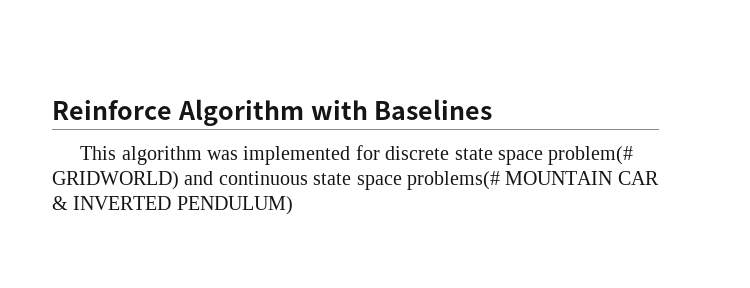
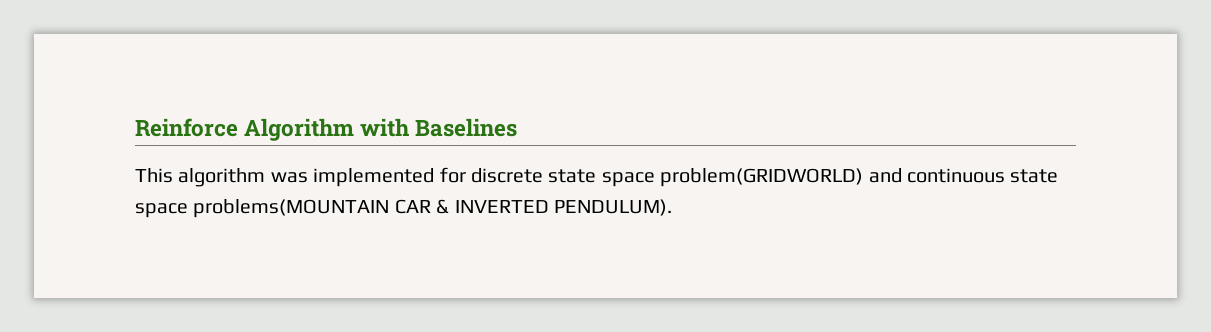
- This algorithm was implemented for discrete state space problem(# GRIDWORLD) and continuous state space problems(# MOUNTAIN CAR & INVERTED PENDULUM)
+ This algorithm was implemented for discrete state space problem(GRIDWORLD) and continuous state space problems(MOUNTAIN CAR & INVERTED PENDULUM).

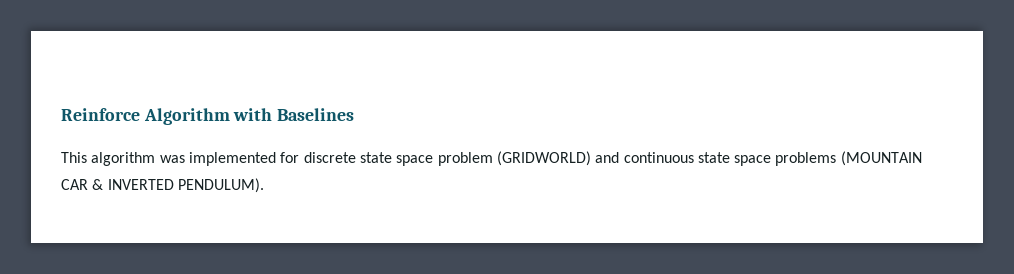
- This algorithm was implemented for discrete state space problem(GRIDWORLD) and continuous state space problems(MOUNTAIN CAR & INVERTED PENDULUM).
+ This algorithm was implemented for discrete state space problem (GRIDWORLD) and continuous state space problems (MOUNTAIN CAR & INVERTED PENDULUM).

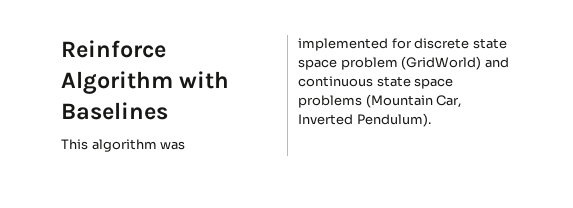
- This algorithm was implemented for discrete state space problem (GRIDWORLD) and continuous state space problems (MOUNTAIN CAR & INVERTED PENDULUM).
+ This algorithm was implemented for discrete state space problem (GridWorld) and continuous state space problems (Mountain Car, Inverted Pendulum).

